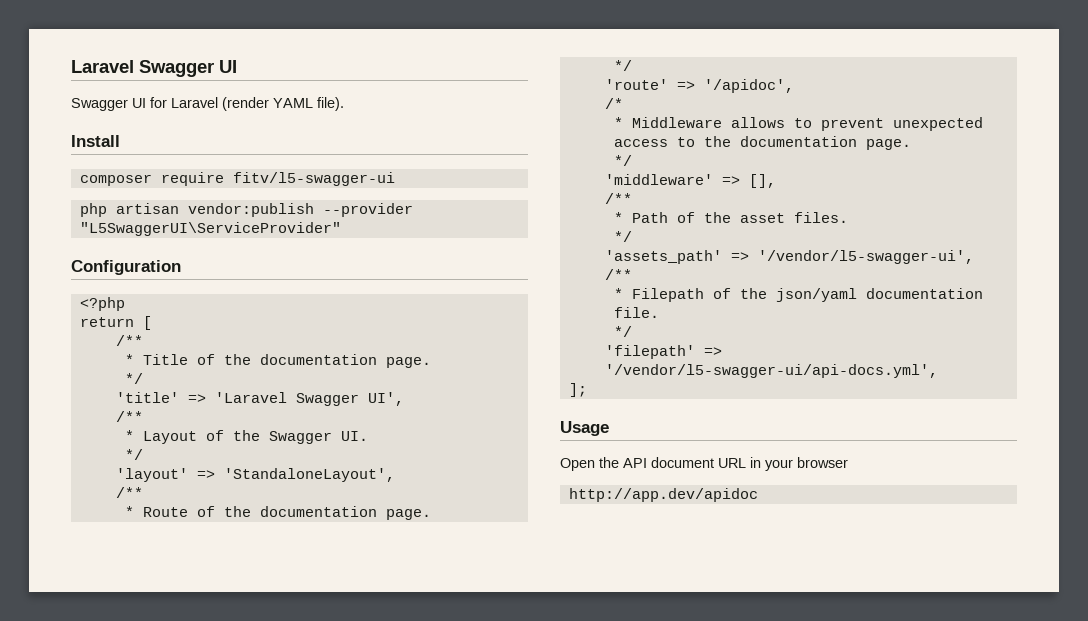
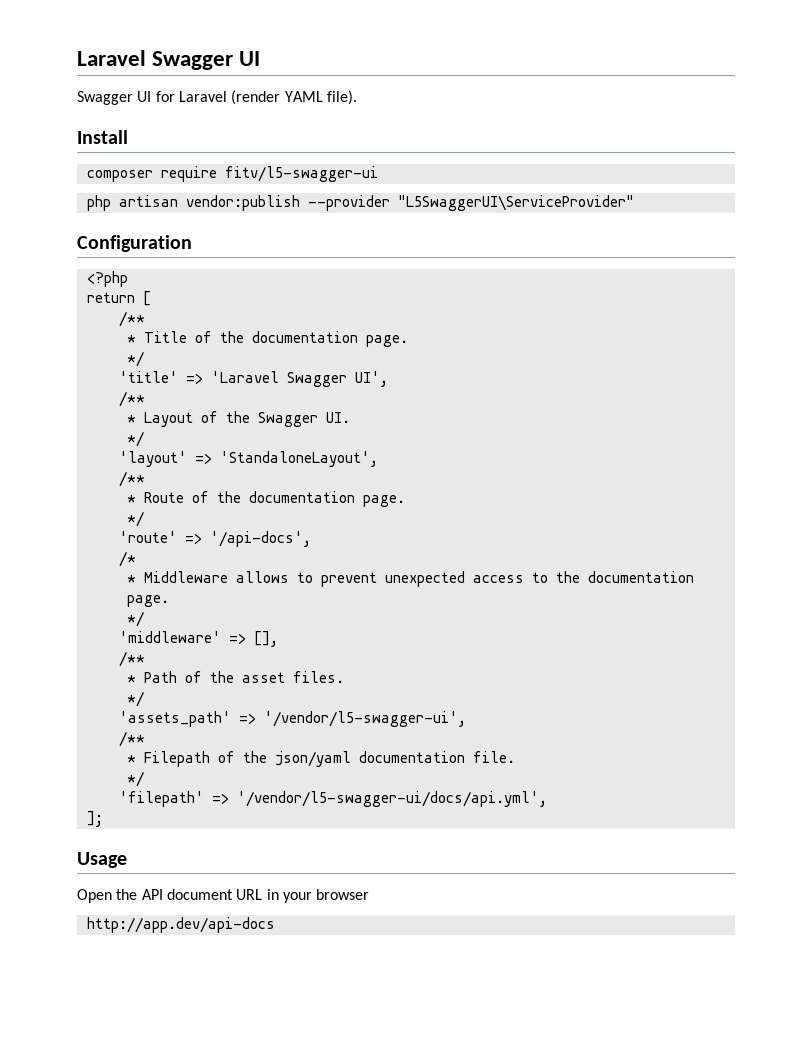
- 'route' => '/apidoc',
+ 'route' => '/api-docs',
- 'filepath' => '/vendor/l5-swagger-ui/api-docs.yml',
+ 'filepath' => '/vendor/l5-swagger-ui/docs/api.yml',
- http://app.dev/apidoc
+ http://app.dev/api-docs

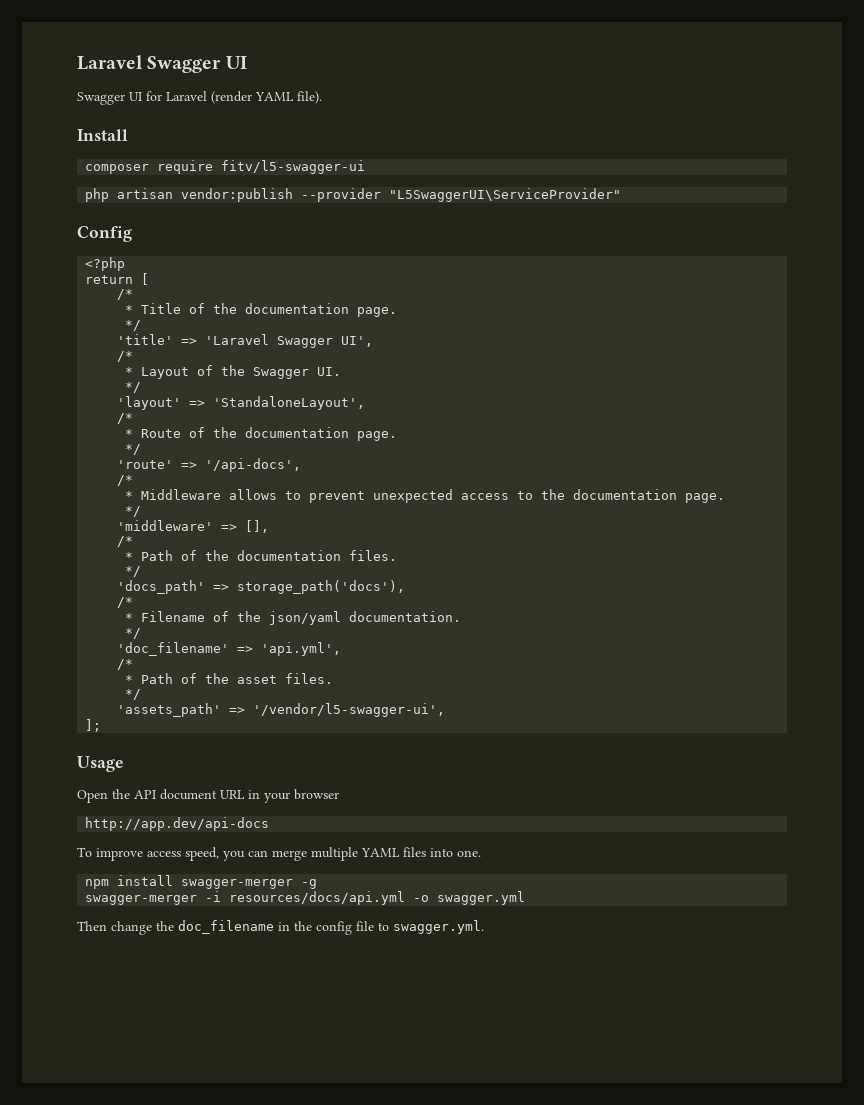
- Configuration
+ Config
  return [
- /**
+ /*
  'title' => 'Laravel Swagger UI',
- /**
+ /*
  'layout' => 'StandaloneLayout',
- /**
+ /*
  'middleware' => [],
- /**
+ /*
+ * Path of the documentation files.
+ */
+ 'docs_path' => storage_path('docs'),
+ /*
+ * Filename of the json/yaml documentation.
+ */
+ 'doc_filename' => 'api.yml',
+ /*
  'assets_path' => '/vendor/l5-swagger-ui',
- /**
- * Filepath of the json/yaml documentation file.
- */
- 'filepath' => '/vendor/l5-swagger-ui/docs/api.yml',
+ To improve access speed, you can merge multiple YAML files into one.
+ npm install swagger-merger -g
+ swagger-merger -i resources/docs/api.yml -o swagger.yml
+ Then change the doc_filename in the config file to swagger.yml.

